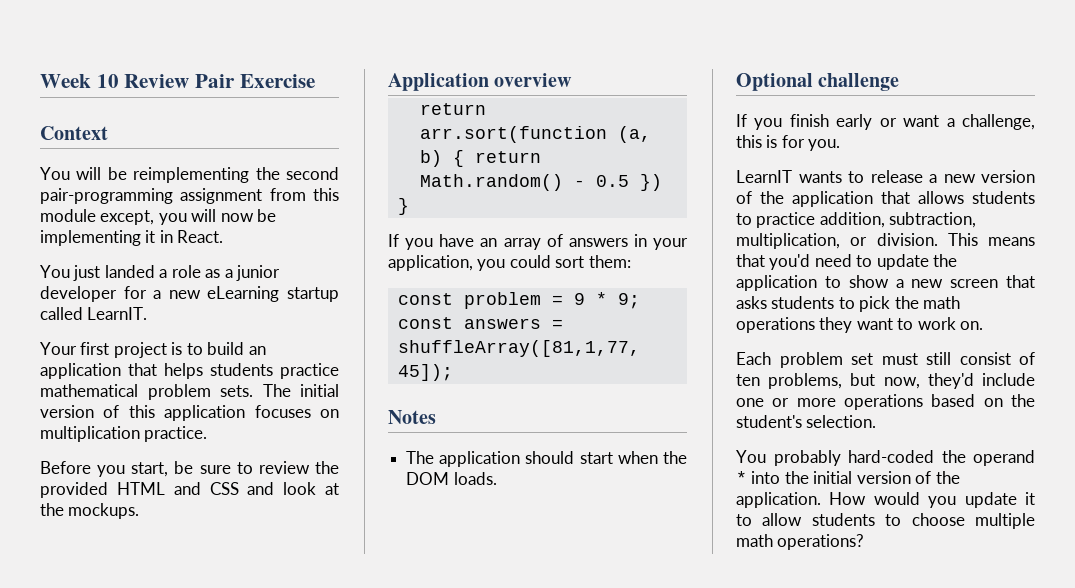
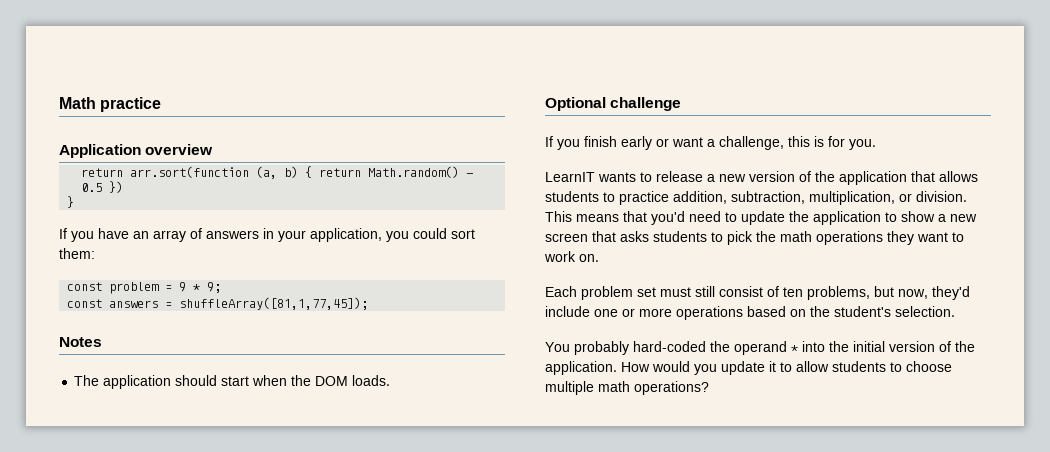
- Week 10 Review Pair Exercise
- Context
- You will be reimplementing the second pair-programming assignment from this module except, you will now be implementing it in React.
- You just landed a role as a junior developer for a new eLearning startup called LearnIT.
- Your first project is to build an application that helps students practice mathematical problem sets. The initial version of this application focuses on multiplication practice.
- Before you start, be sure to review the provided HTML and CSS and look at the mockups.
+ Math practice

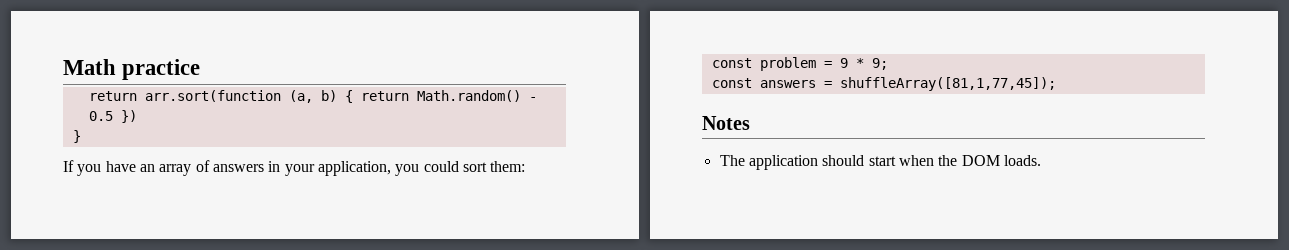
- Application overview
- Optional challenge
- If you finish early or want a challenge, this is for you.
- LearnIT wants to release a new version of the application that allows students to practice addition, subtraction, multiplication, or division. This means that you'd need to update the application to show a new screen that asks students to pick the math operations they want to work on.
- Each problem set must still consist of ten problems, but now, they'd include one or more operations based on the student's selection.
- You probably hard-coded the operand * into the initial version of the application. How would you update it to allow students to choose multiple math operations?

